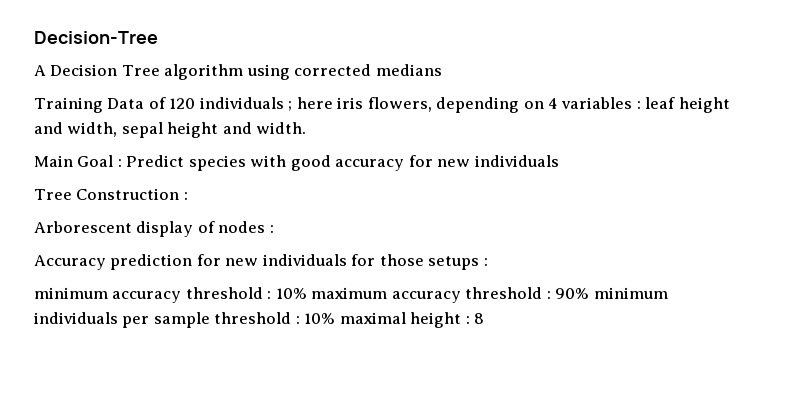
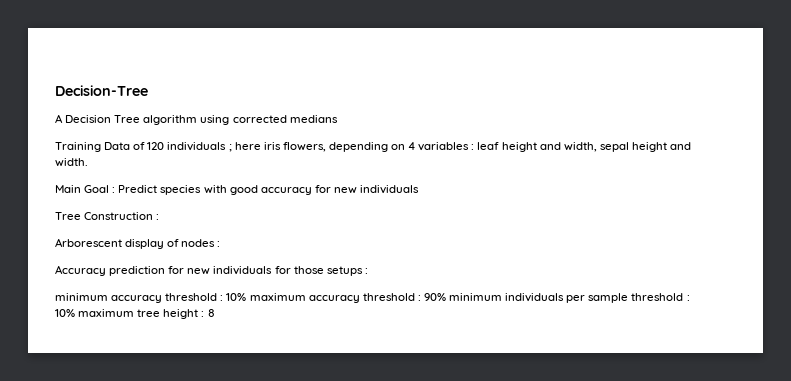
- minimum accuracy threshold : 10% maximum accuracy threshold : 90% minimum individuals per sample threshold : 10% maximal height : 8
+ minimum accuracy threshold : 10% maximum accuracy threshold : 90% minimum individuals per sample threshold : 10% maximum tree height : 8

